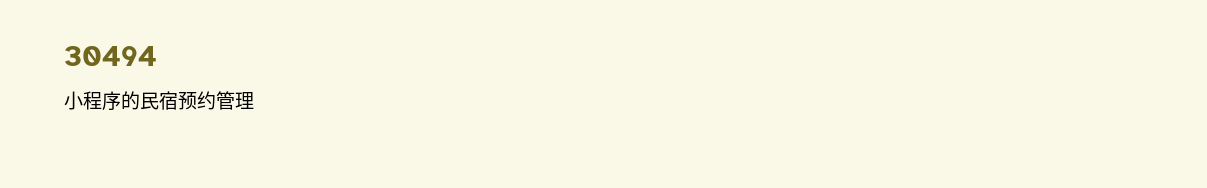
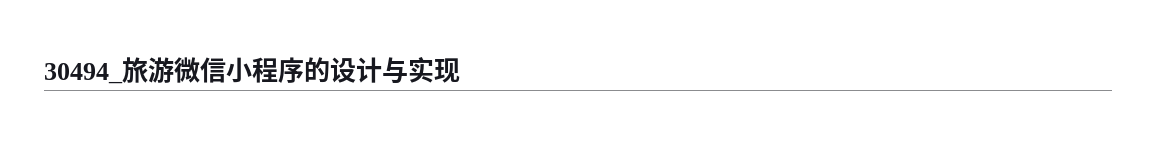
- 30494
- 小程序的民宿预约管理
+ 30494_旅游微信小程序的设计与实现

